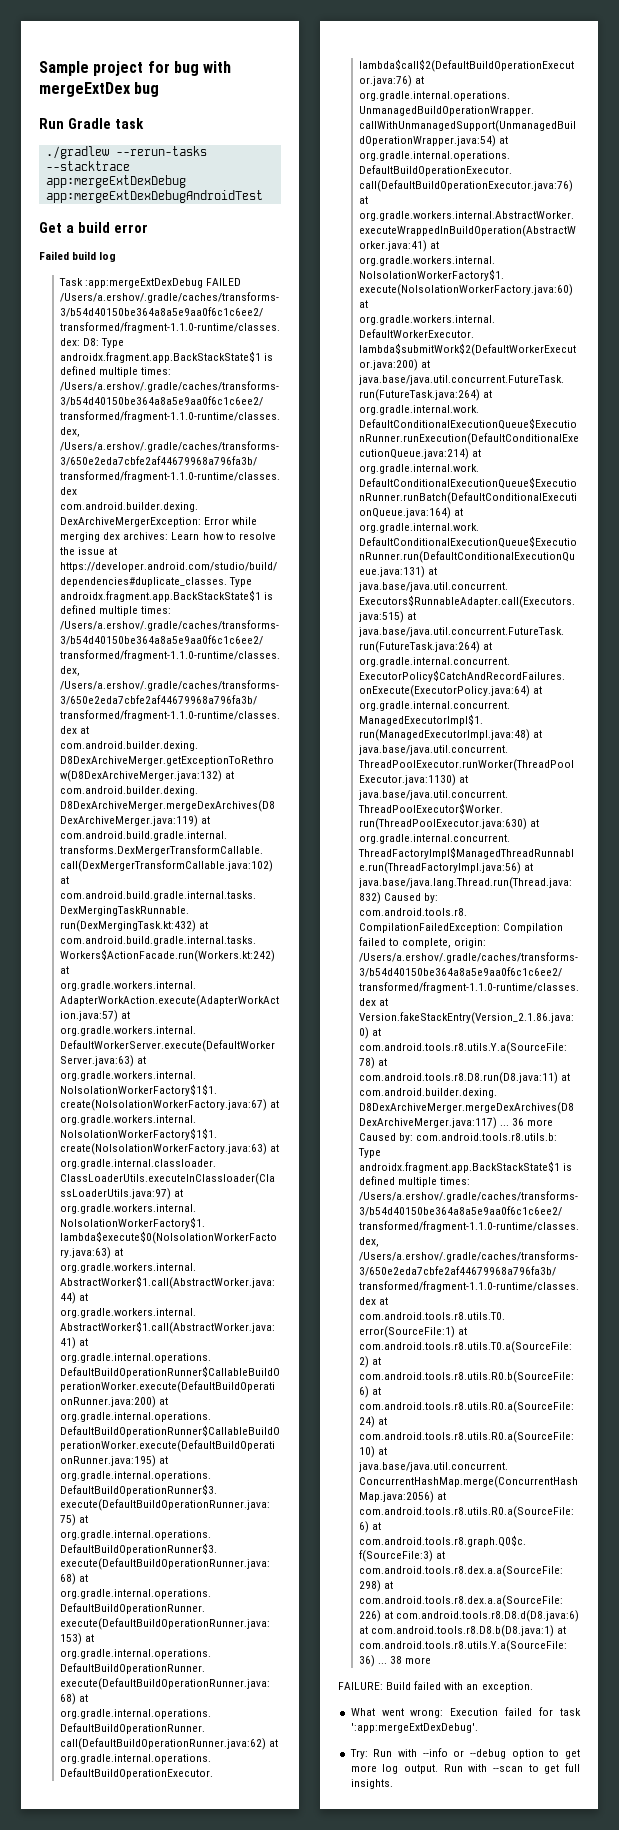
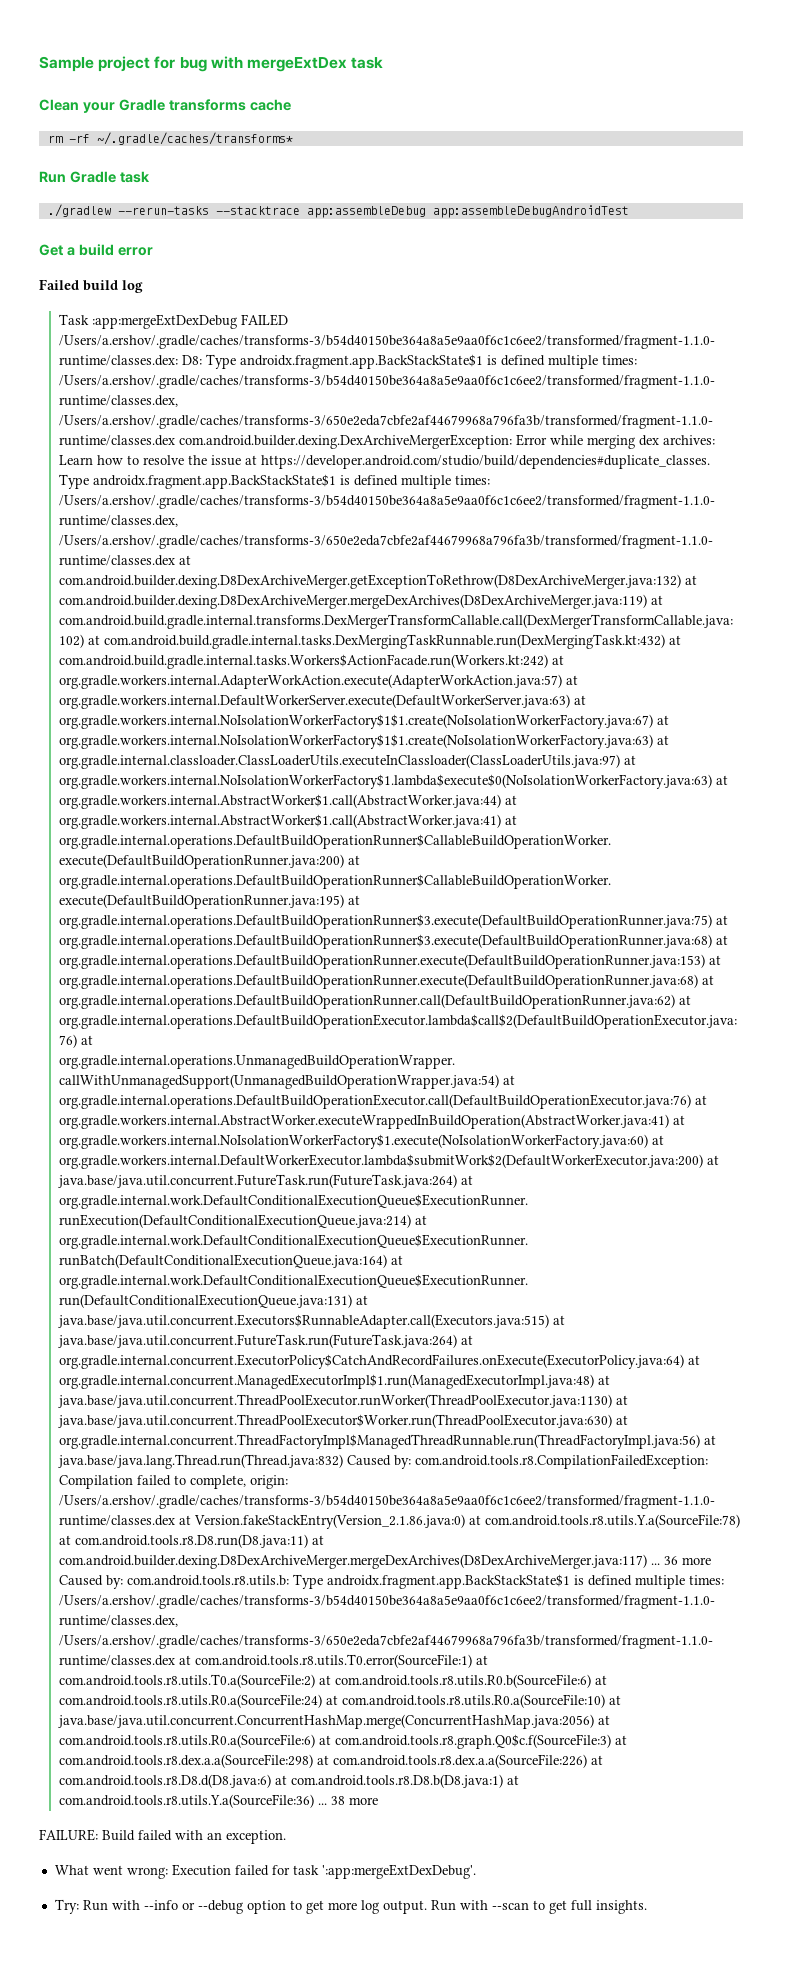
- Sample project for bug with mergeExtDex bug
+ Sample project for bug with mergeExtDex task
+ Clean your Gradle transforms cache
+ rm -rf ~/.gradle/caches/transforms*
- ./gradlew --rerun-tasks --stacktrace app:mergeExtDexDebug app:mergeExtDexDebugAndroidTest
+ ./gradlew --rerun-tasks --stacktrace app:assembleDebug app:assembleDebugAndroidTest

